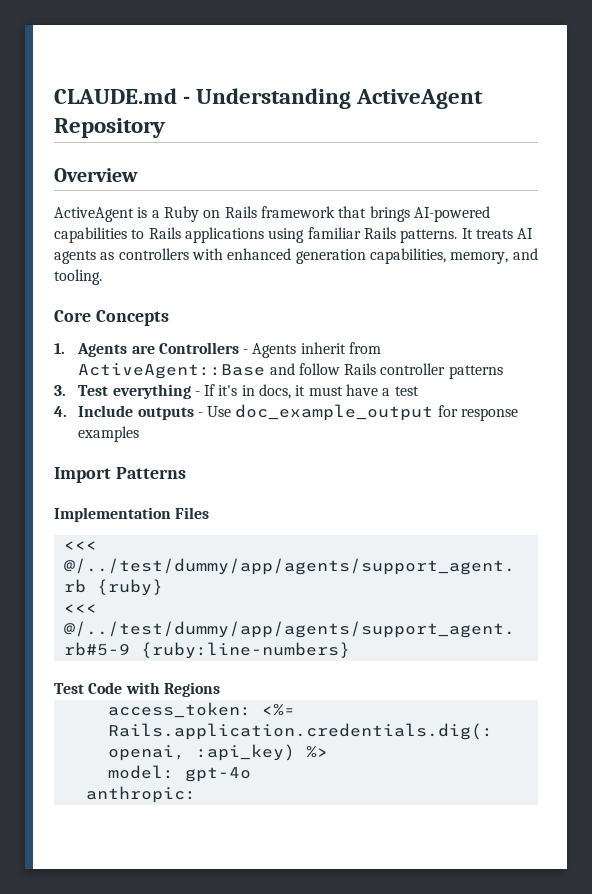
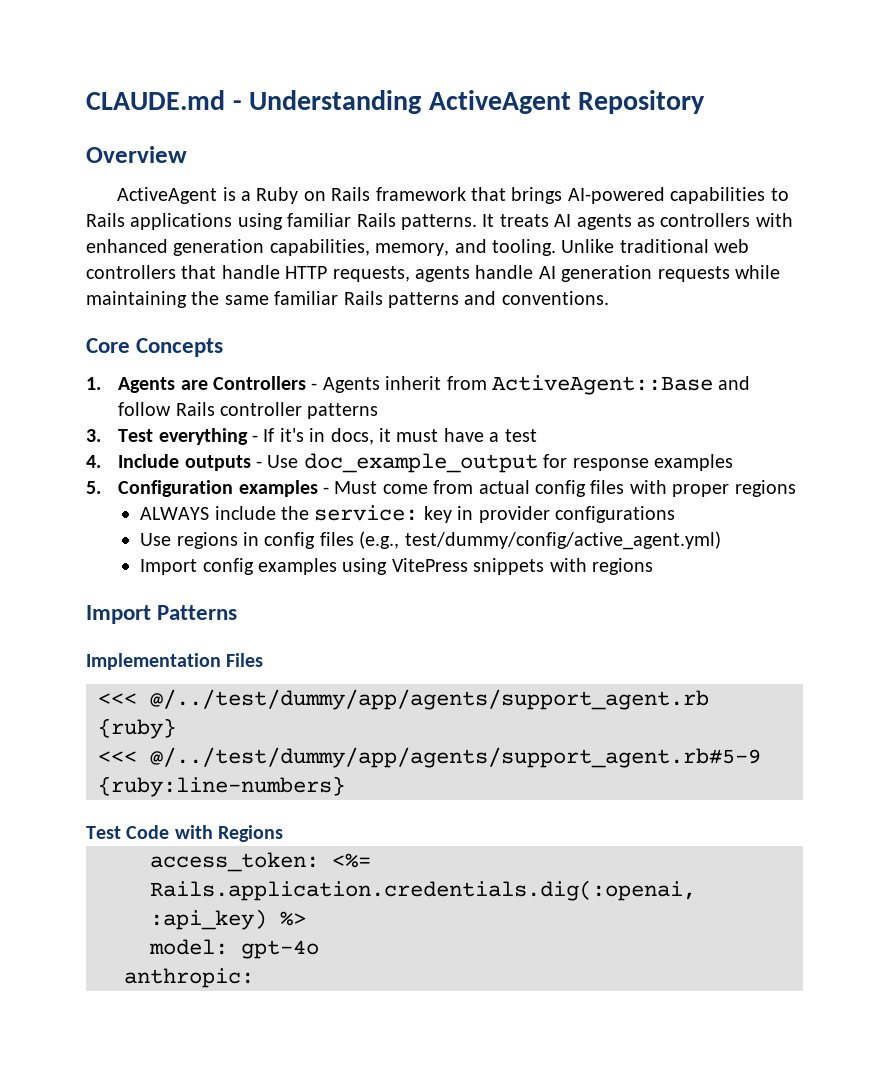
+ Unlike traditional web controllers that handle HTTP requests, agents handle AI generation requests while maintaining the same familiar Rails patterns and conventions.
+ 5. Configuration examples - Must come from actual config files with proper regions
+ ALWAYS include the service: key in provider configurations
+ Use regions in config files (e.g., test/dummy/config/active_agent.yml)
+ Import config examples using VitePress snippets with regions

